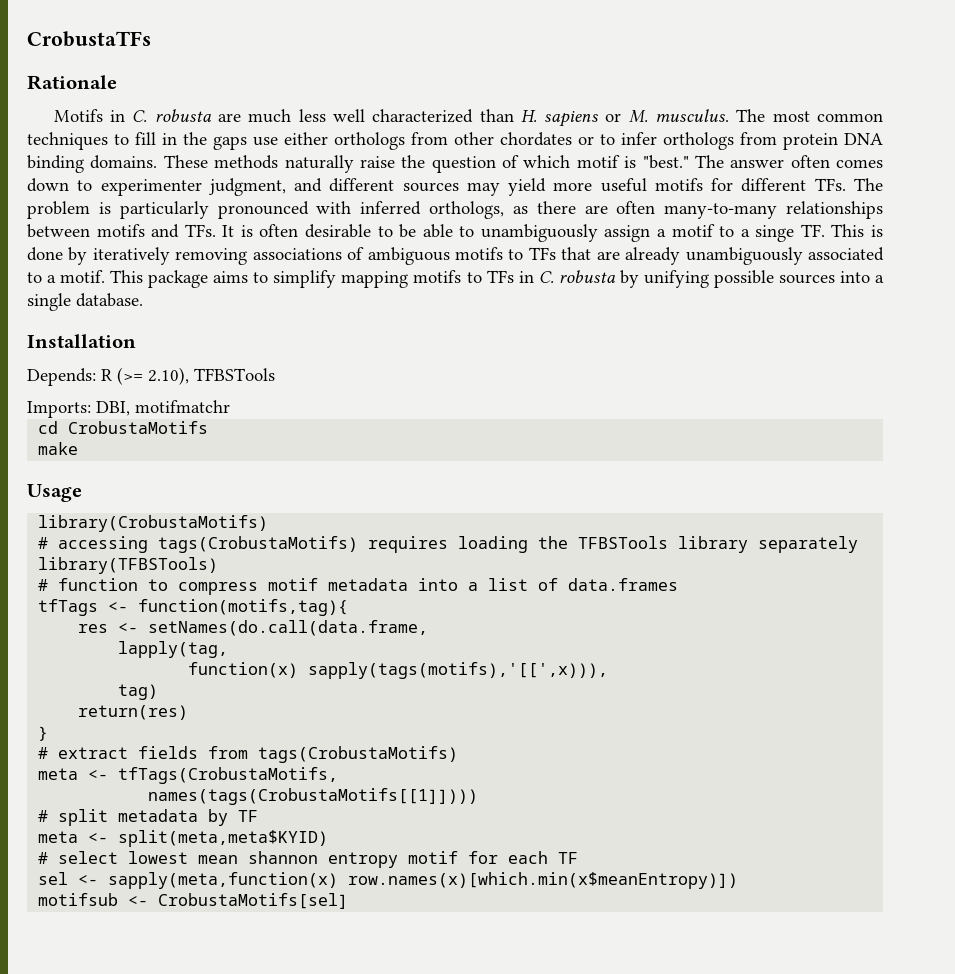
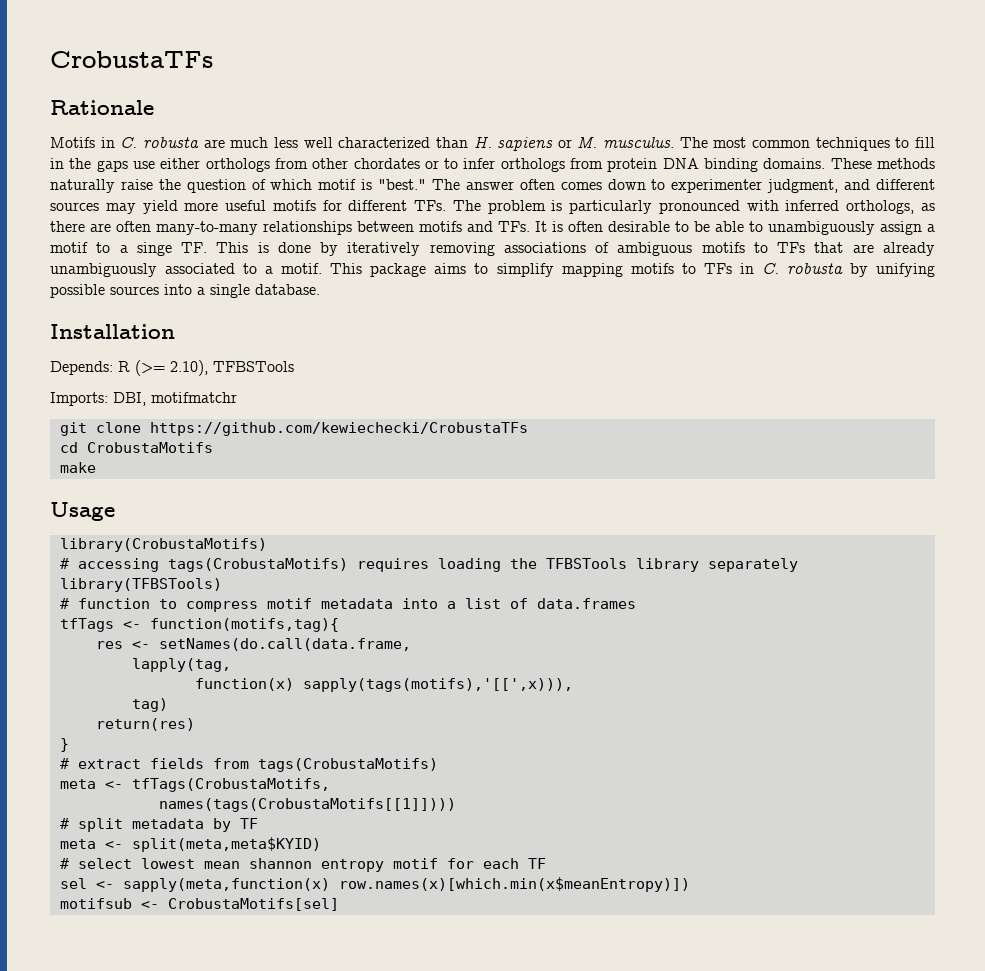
+ git clone https://github.com/kewiechecki/CrobustaTFs

